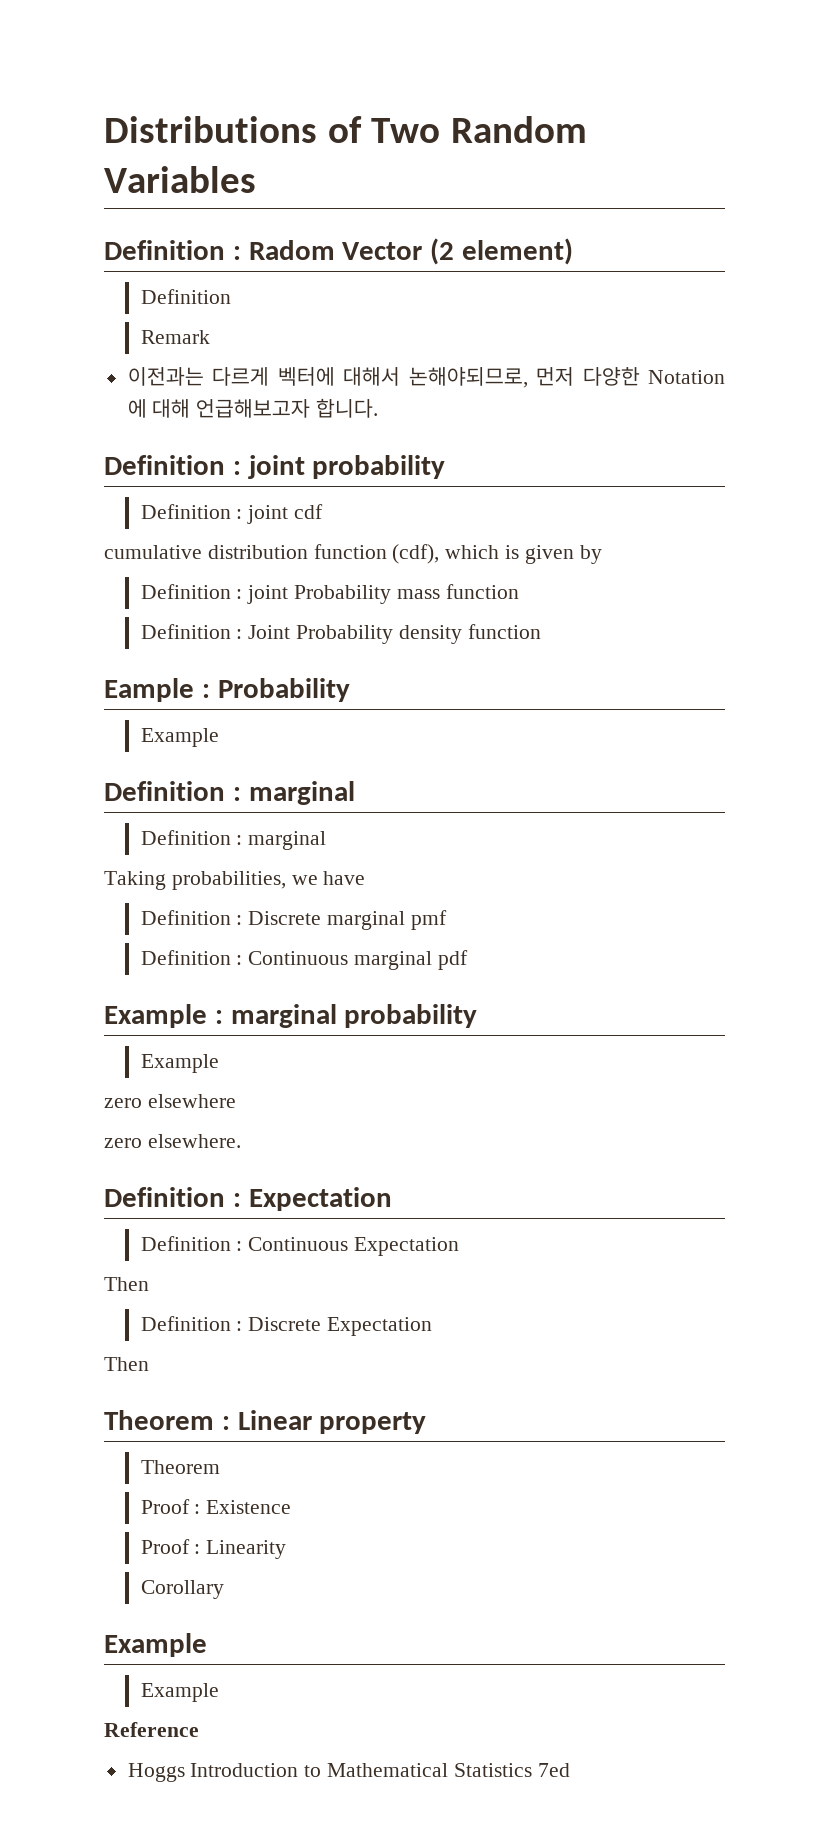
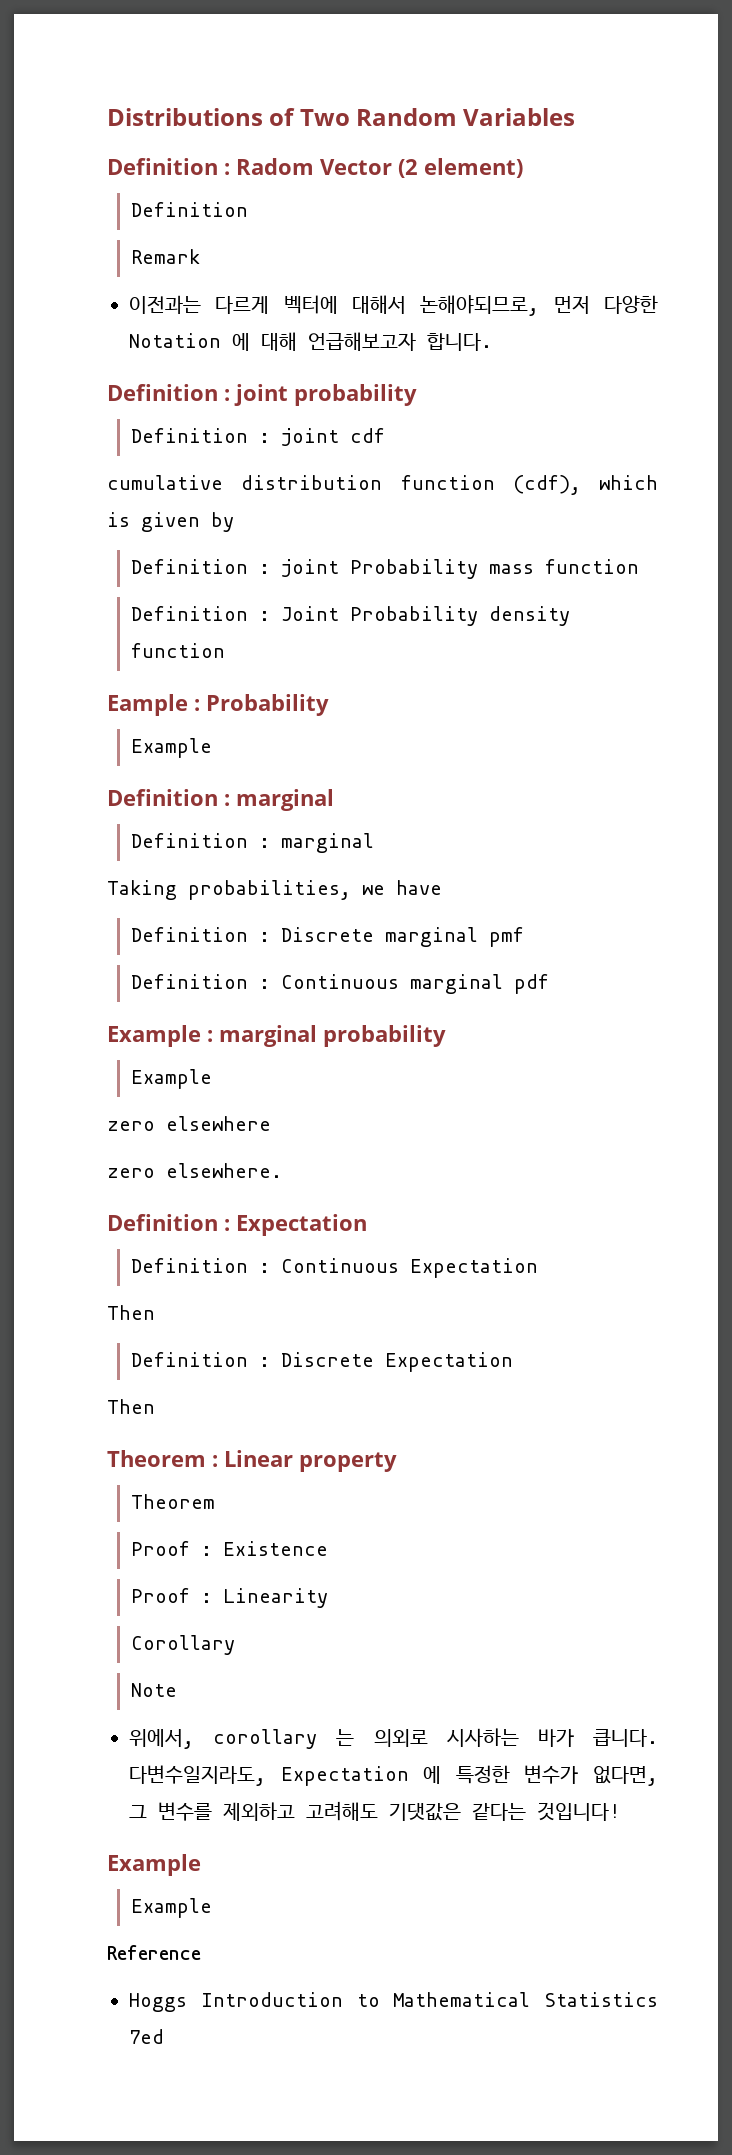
+ Note
+ 위에서, corollary 는 의외로 시사하는 바가 큽니다. 다변수일지라도, Expectation 에 특정한 변수가 없다면, 그 변수를 제외하고 고려해도 기댓값은 같다는 것입니다!

